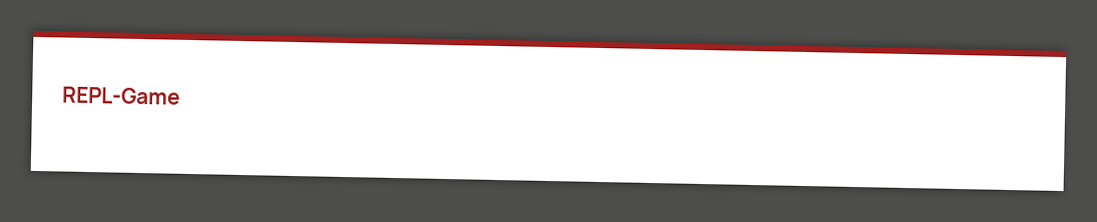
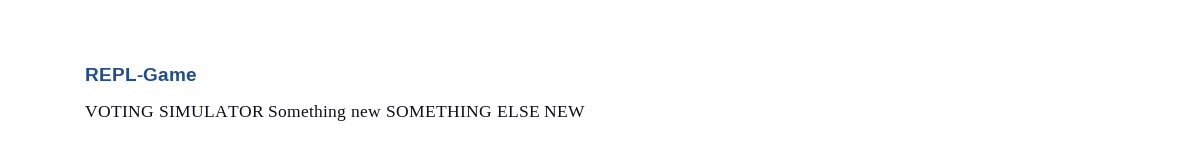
+ VOTING SIMULATOR Something new SOMETHING ELSE NEW

